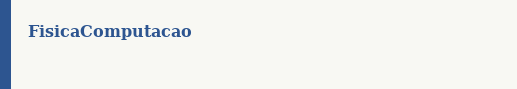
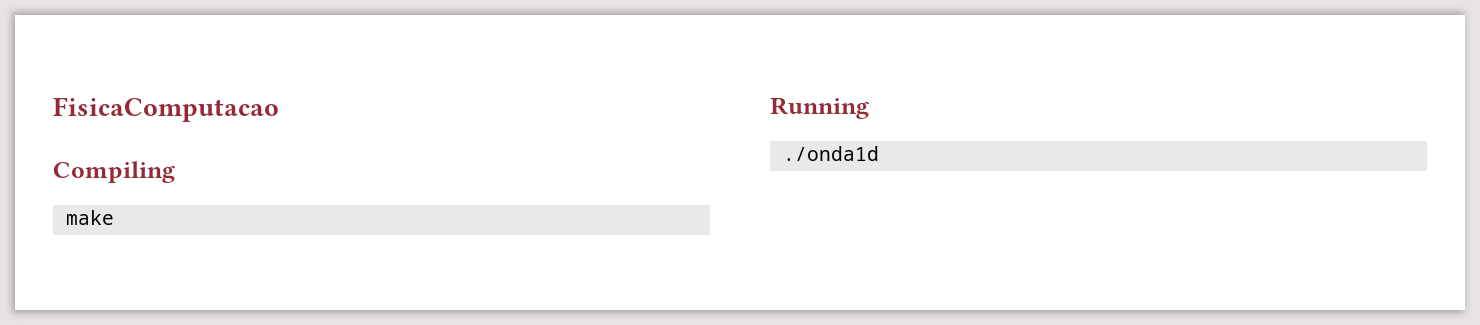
+ Compiling
+ make
+ Running
+ ./onda1d

